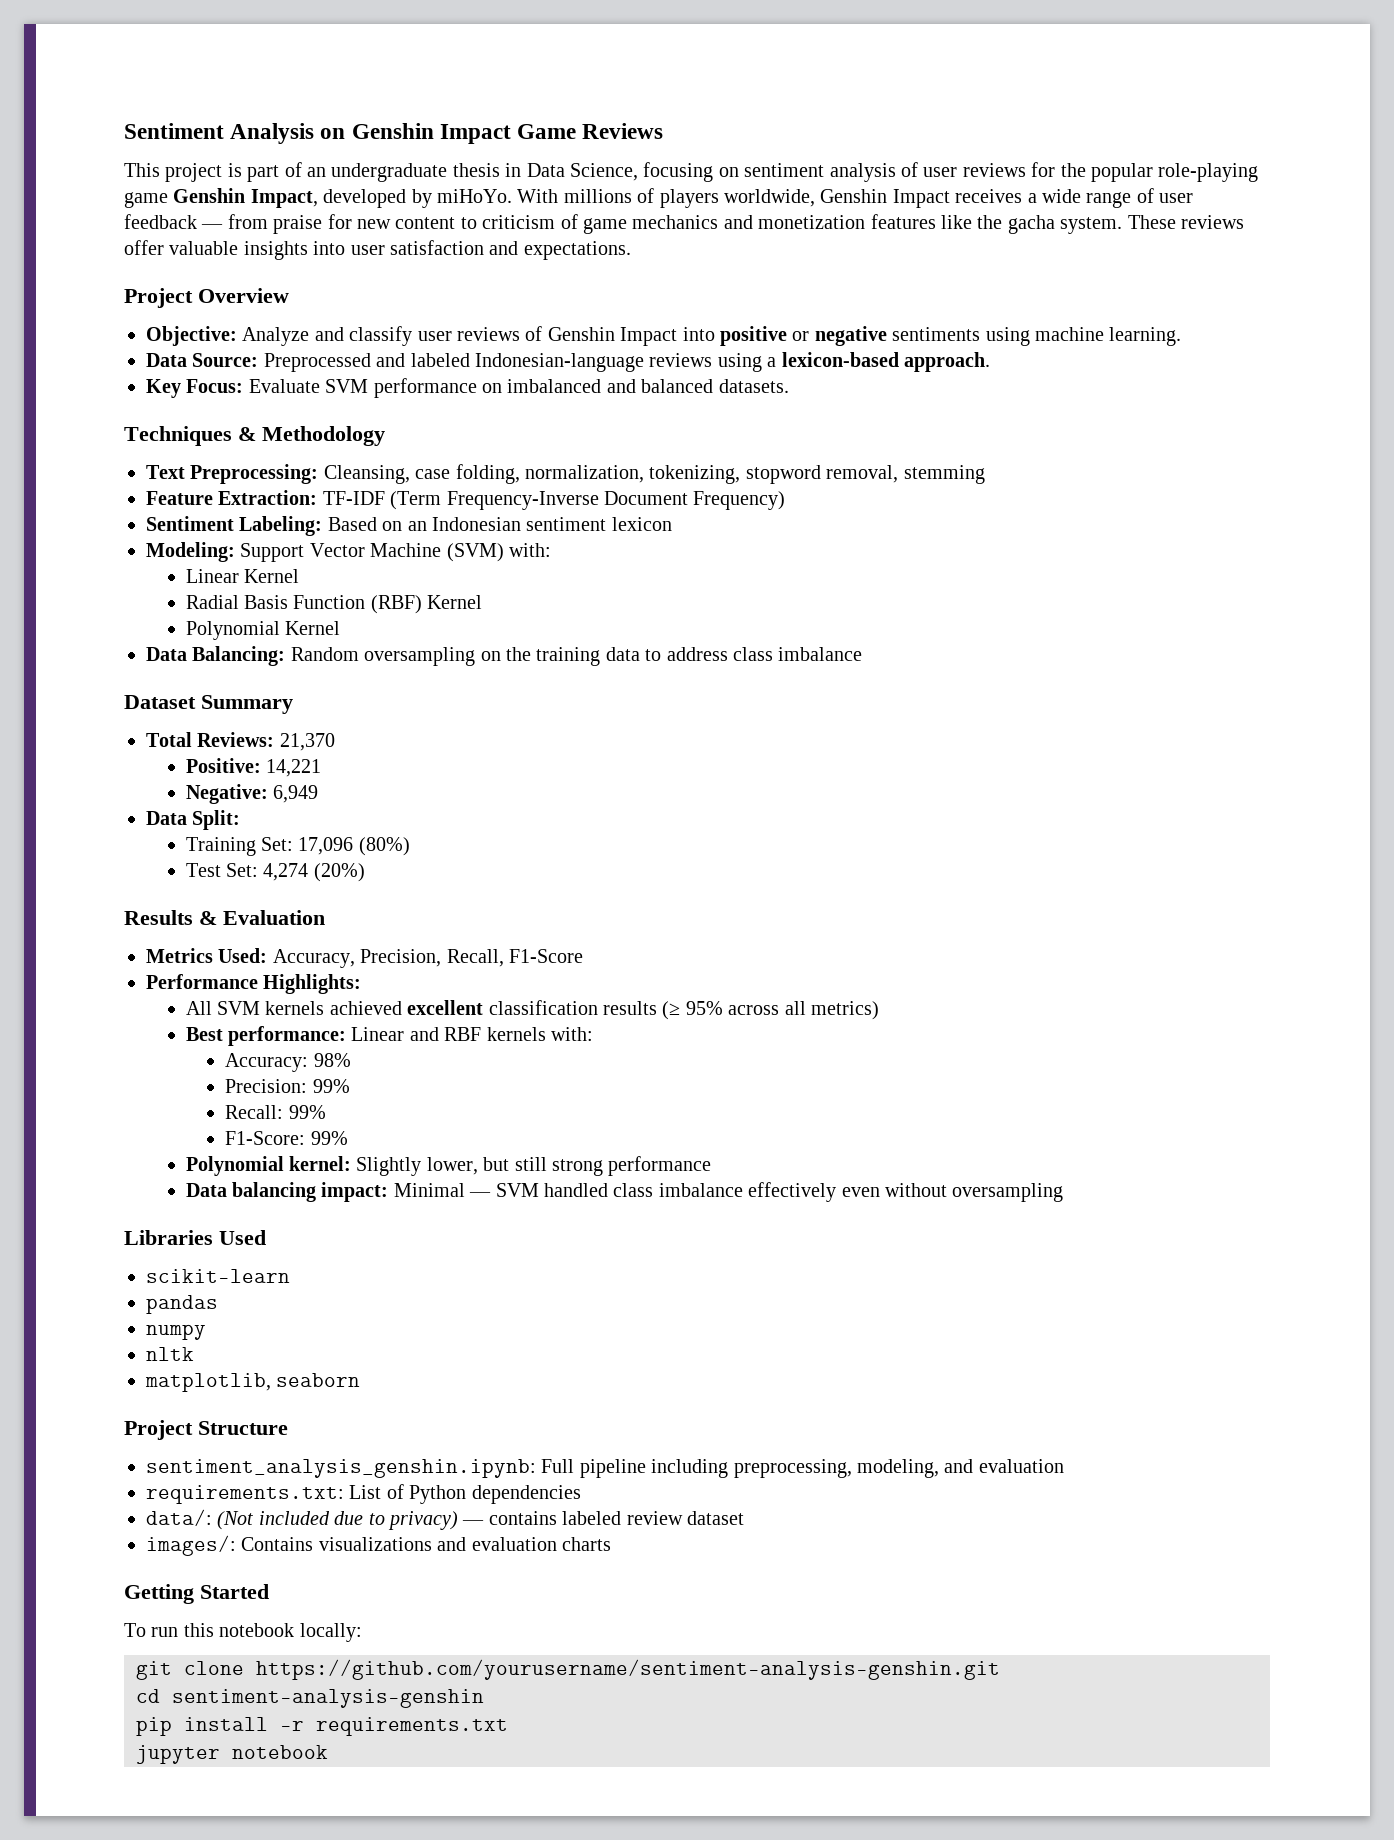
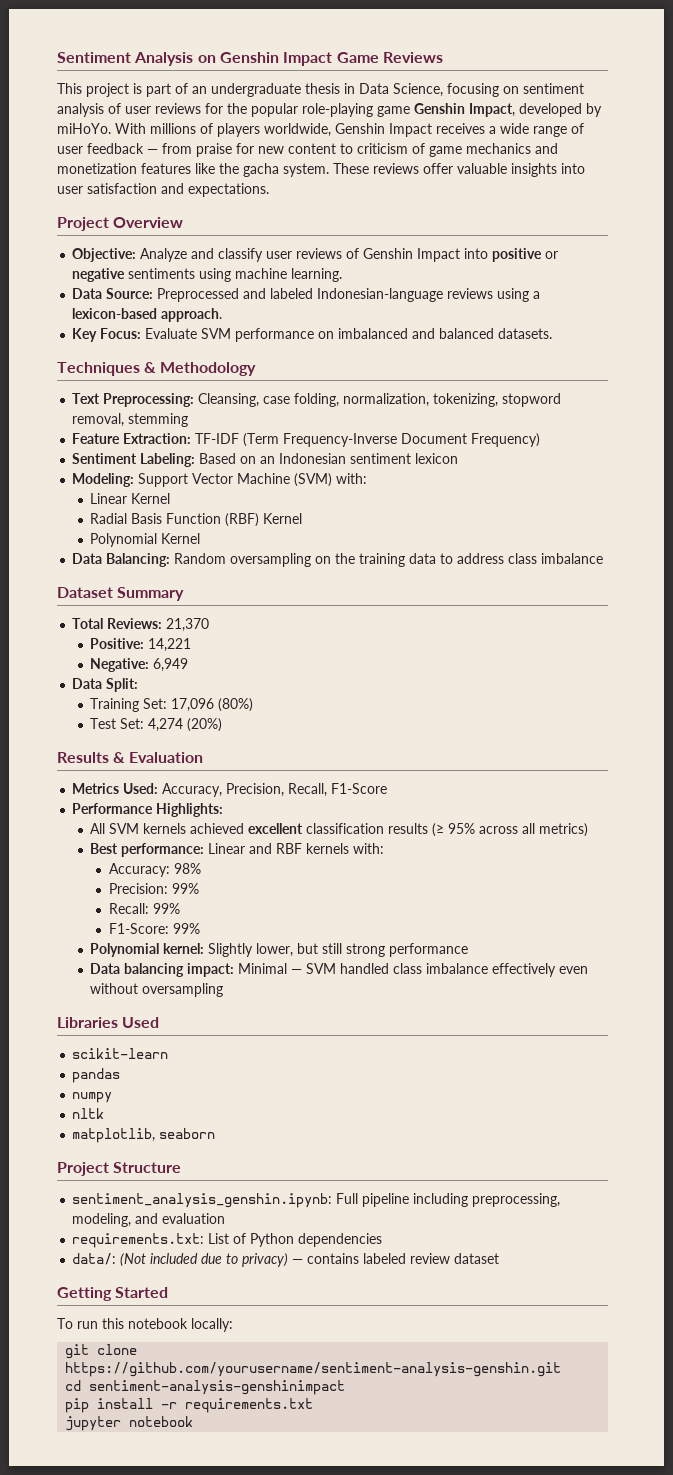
- images/: Contains visualizations and evaluation charts
- cd sentiment-analysis-genshin
+ cd sentiment-analysis-genshinimpact

